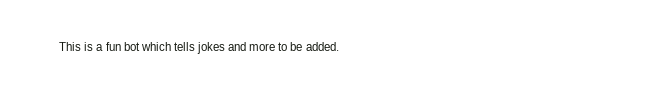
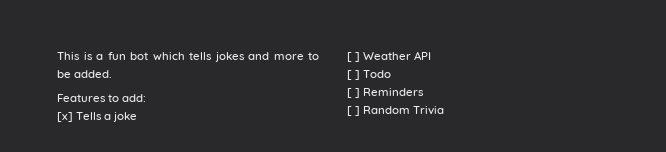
+ Features to add:
+ [x] Tells a joke
+ [ ] Weather API
+ [ ] Todo
+ [ ] Reminders
+ [ ] Random Trivia

